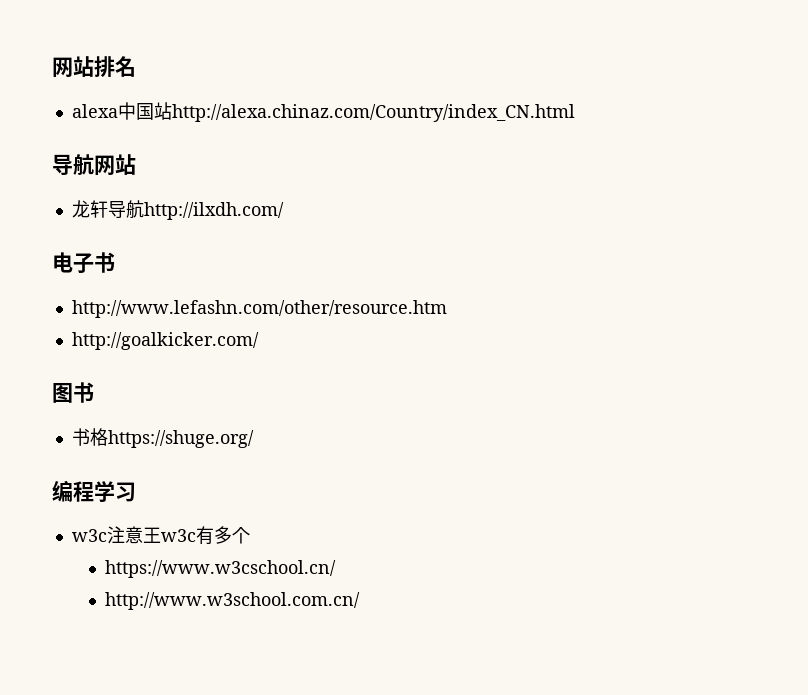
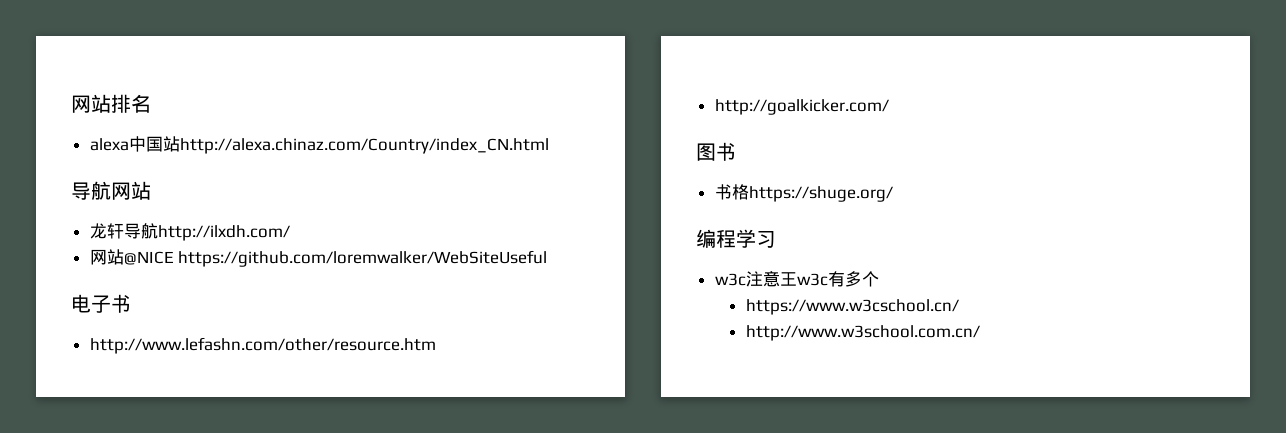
+ 网站@NICE https://github.com/loremwalker/WebSiteUseful

